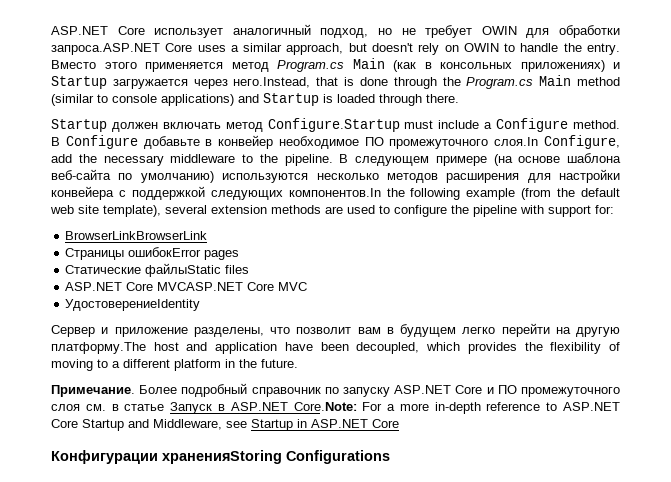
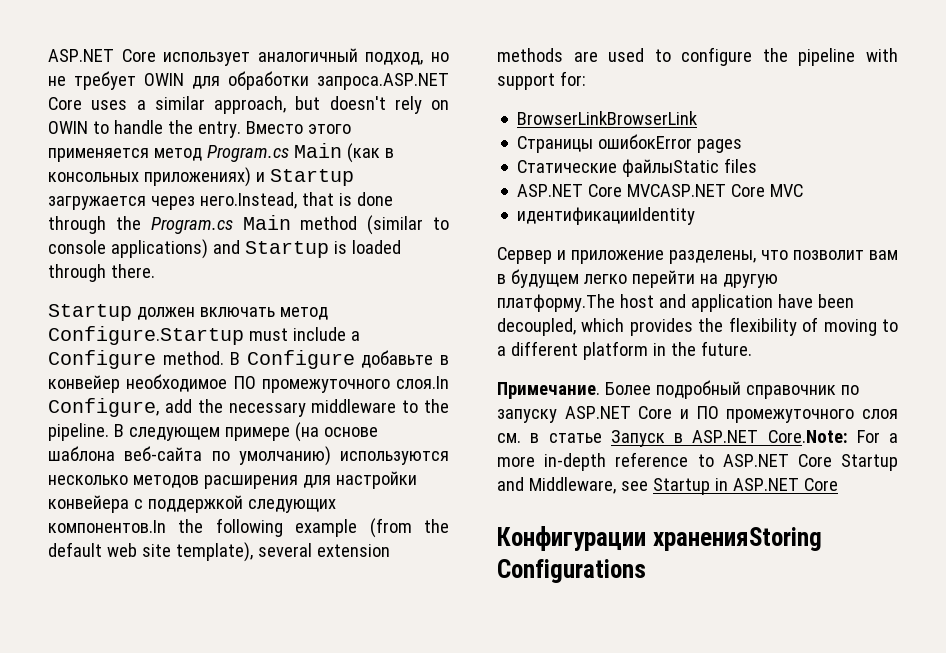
- УдостоверениеIdentity
+ идентификацииIdentity

